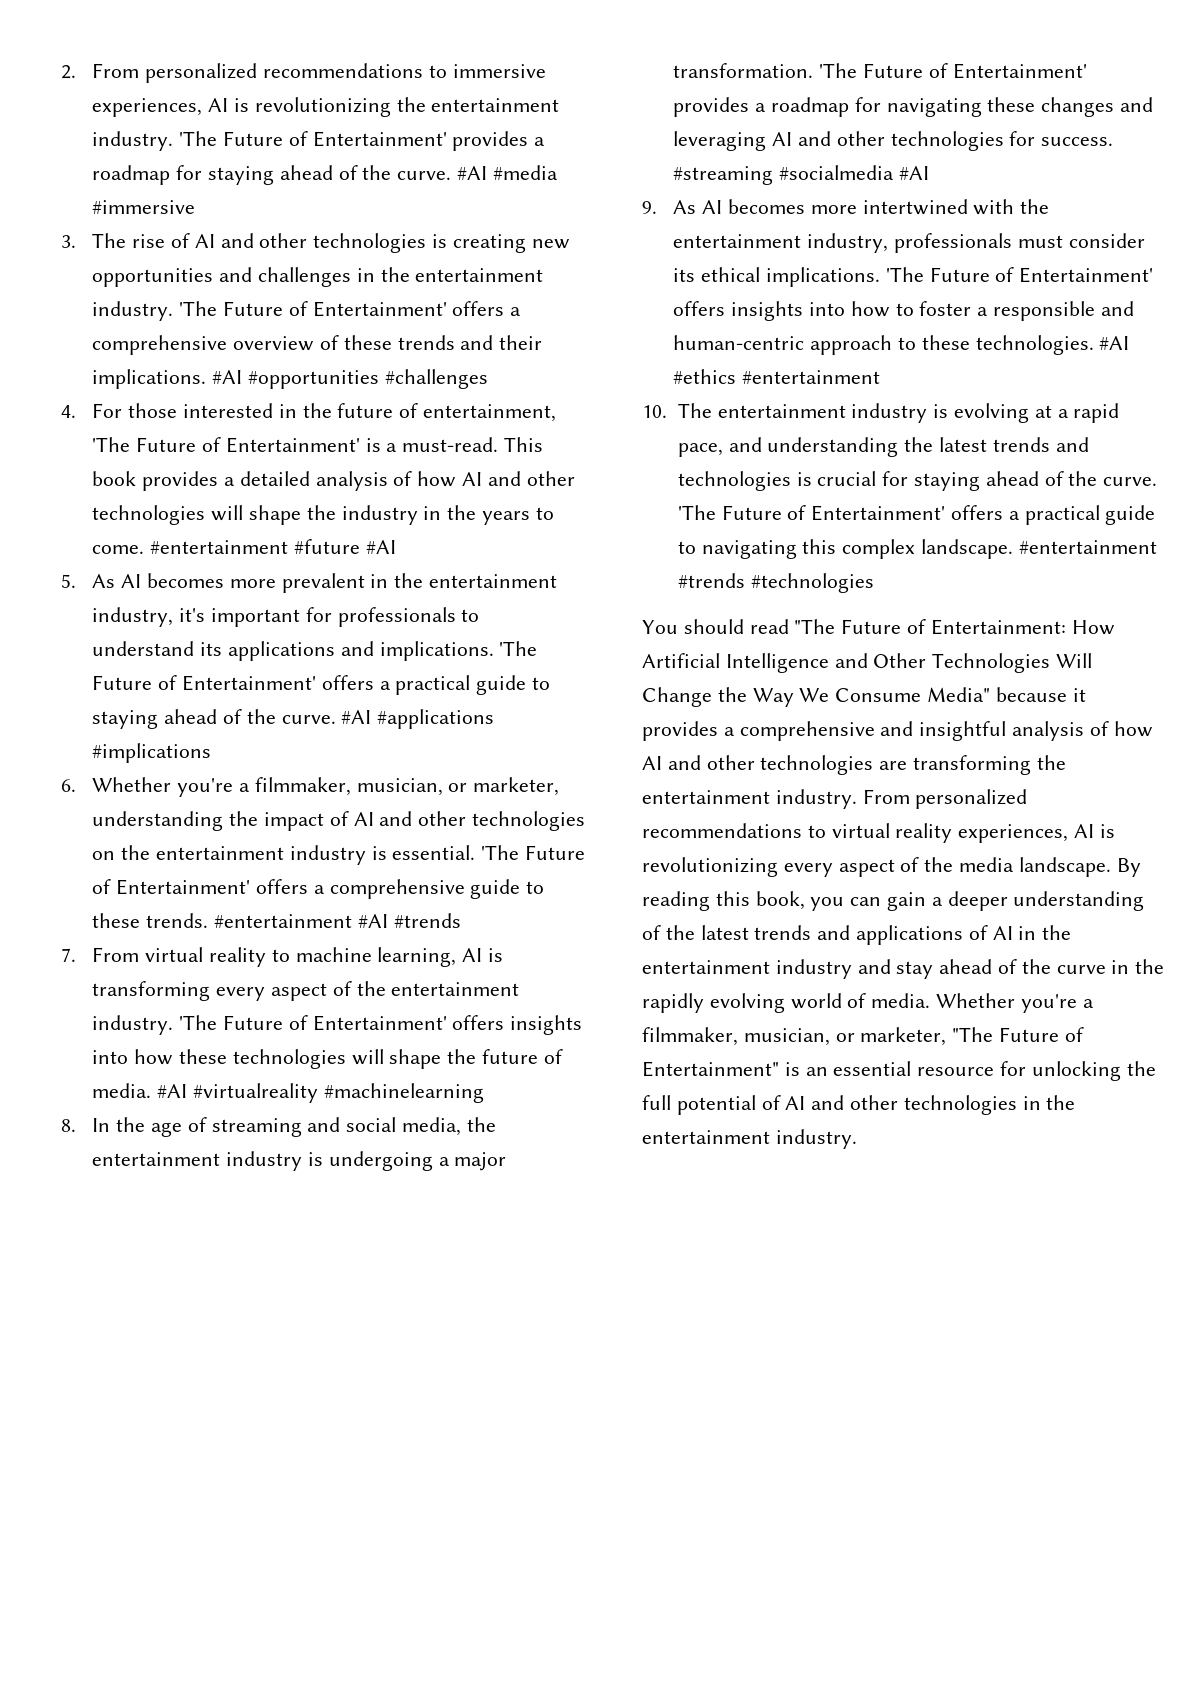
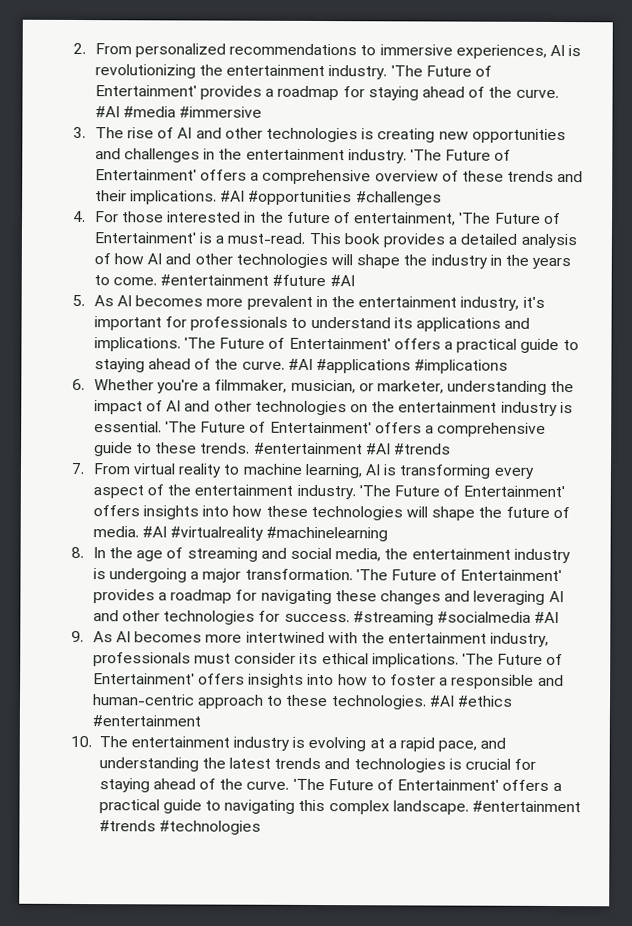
- You should read "The Future of Entertainment: How Artificial Intelligence and Other Technologies Will Change the Way We Consume Media" because it provides a comprehensive and insightful analysis of how AI and other technologies are transforming the entertainment industry. From personalized recommendations to virtual reality experiences, AI is revolutionizing every aspect of the media landscape. By reading this book, you can gain a deeper understanding of the latest trends and applications of AI in the entertainment industry and stay ahead of the curve in the rapidly evolving world of media. Whether you're a filmmaker, musician, or marketer, "The Future of Entertainment" is an essential resource for unlocking the full potential of AI and other technologies in the entertainment industry.

